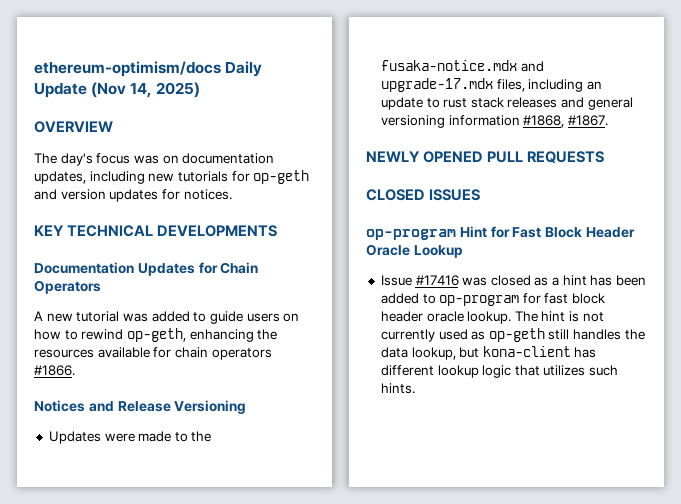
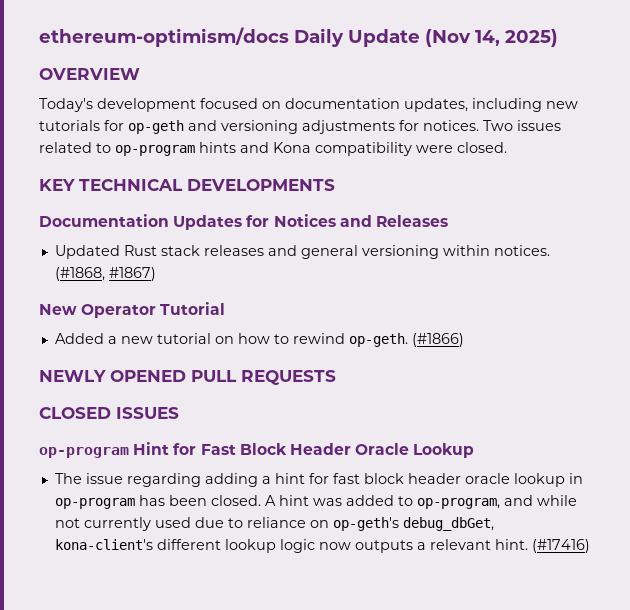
- The day's focus was on documentation updates, including new tutorials for op-geth and version updates for notices.
+ Today's development focused on documentation updates, including new tutorials for op-geth and versioning adjustments for notices. Two issues related to op-program hints and Kona compatibility were closed.
- Documentation Updates for Chain Operators
- A new tutorial was added to guide users on how to rewind op-geth, enhancing the resources available for chain operators #1866.
- Notices and Release Versioning
- Updates were made to the fusaka-notice.mdx and upgrade-17.mdx files, including an update to rust stack releases and general versioning information #1868, #1867.
+ Documentation Updates for Notices and Releases
+ Updated Rust stack releases and general versioning within notices. (#1868, #1867)
+ New Operator Tutorial
+ Added a new tutorial on how to rewind op-geth. (#1866)
- Issue #17416 was closed as a hint has been added to op-program for fast block header oracle lookup. The hint is not currently used as op-geth still handles the data lookup, but kona-client has different lookup logic that utilizes such hints.
+ The issue regarding adding a hint for fast block header oracle lookup in op-program has been closed. A hint was added to op-program, and while not currently used due to reliance on op-geth's debug_dbGet, kona-client's different lookup logic now outputs a relevant hint. (#17416)

